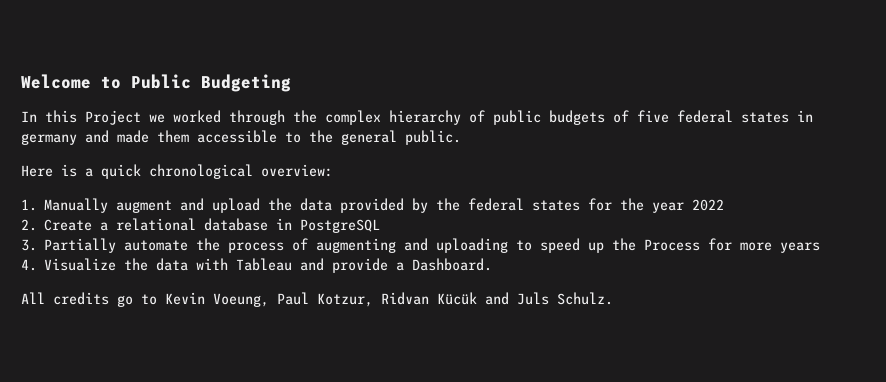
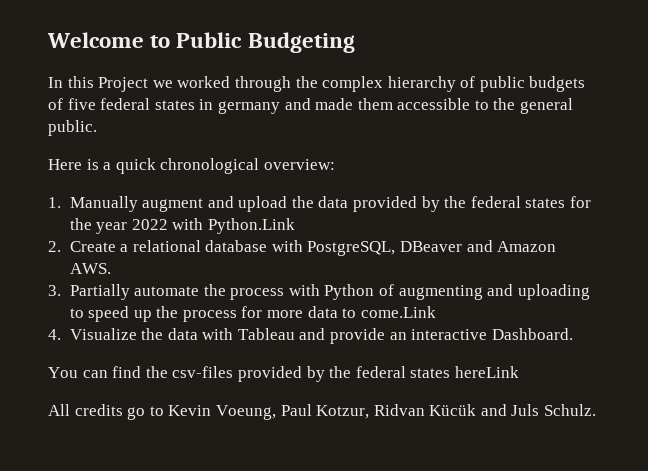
- 1. Manually augment and upload the data provided by the federal states for the year 2022
+ 1. Manually augment and upload the data provided by the federal states for the year 2022 with Python.Link
- 2. Create a relational database in PostgreSQL
+ 2. Create a relational database with PostgreSQL, DBeaver and Amazon AWS.
- 3. Partially automate the process of augmenting and uploading to speed up the Process for more years
+ 3. Partially automate the process with Python of augmenting and uploading to speed up the process for more data to come.Link
- 4. Visualize the data with Tableau and provide a Dashboard.
+ 4. Visualize the data with Tableau and provide an interactive Dashboard.
+ You can find the csv-files provided by the federal states hereLink

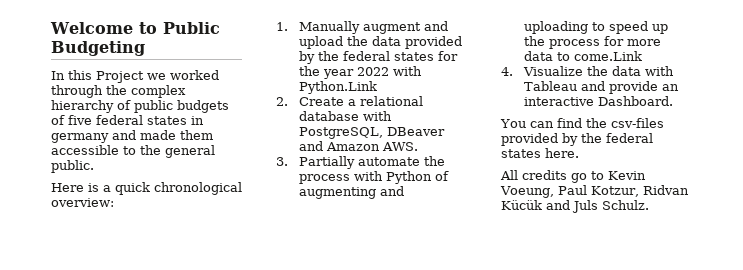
- You can find the csv-files provided by the federal states hereLink
+ You can find the csv-files provided by the federal states here.

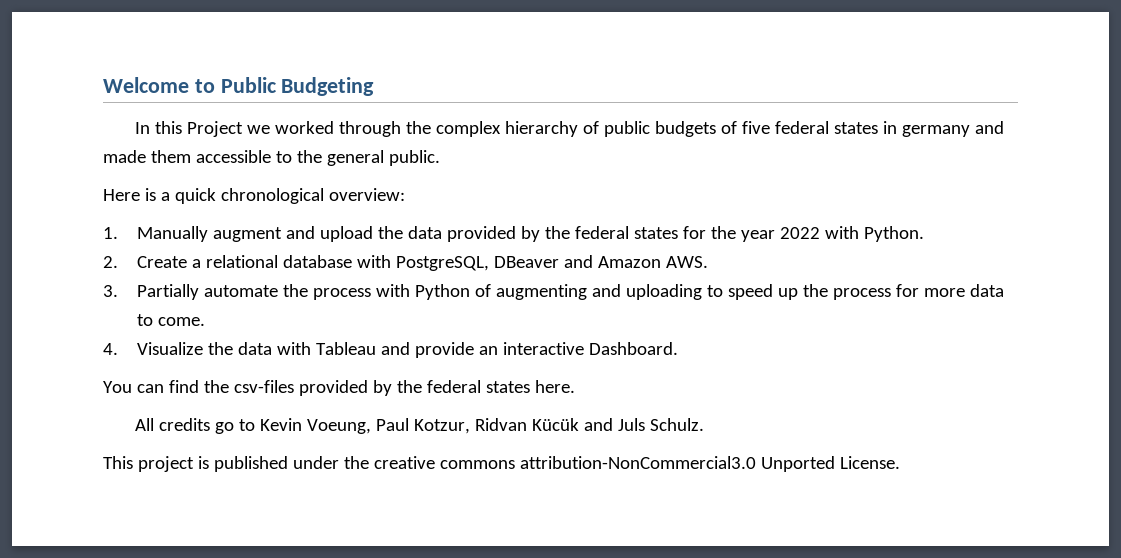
- 1. Manually augment and upload the data provided by the federal states for the year 2022 with Python.Link
+ 1. Manually augment and upload the data provided by the federal states for the year 2022 with Python.
- 3. Partially automate the process with Python of augmenting and uploading to speed up the process for more data to come.Link
+ 3. Partially automate the process with Python of augmenting and uploading to speed up the process for more data to come.
+ This project is published under the creative commons attribution-NonCommercial3.0 Unported License.

